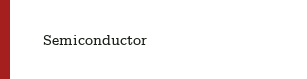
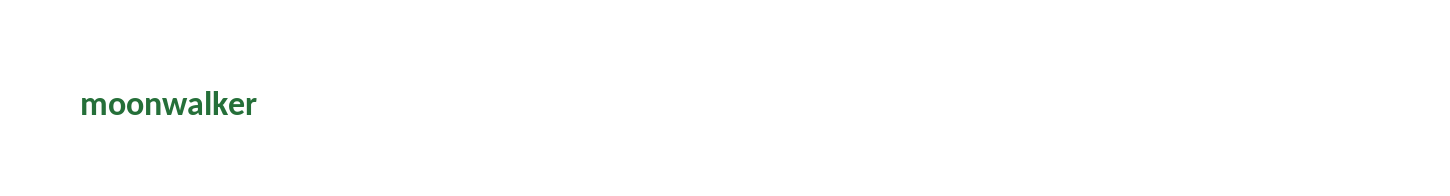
- Semiconductor
+ moonwalker

